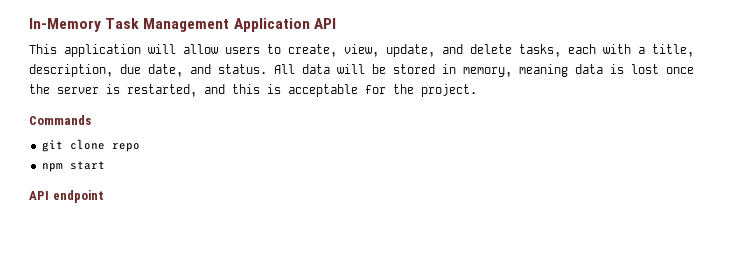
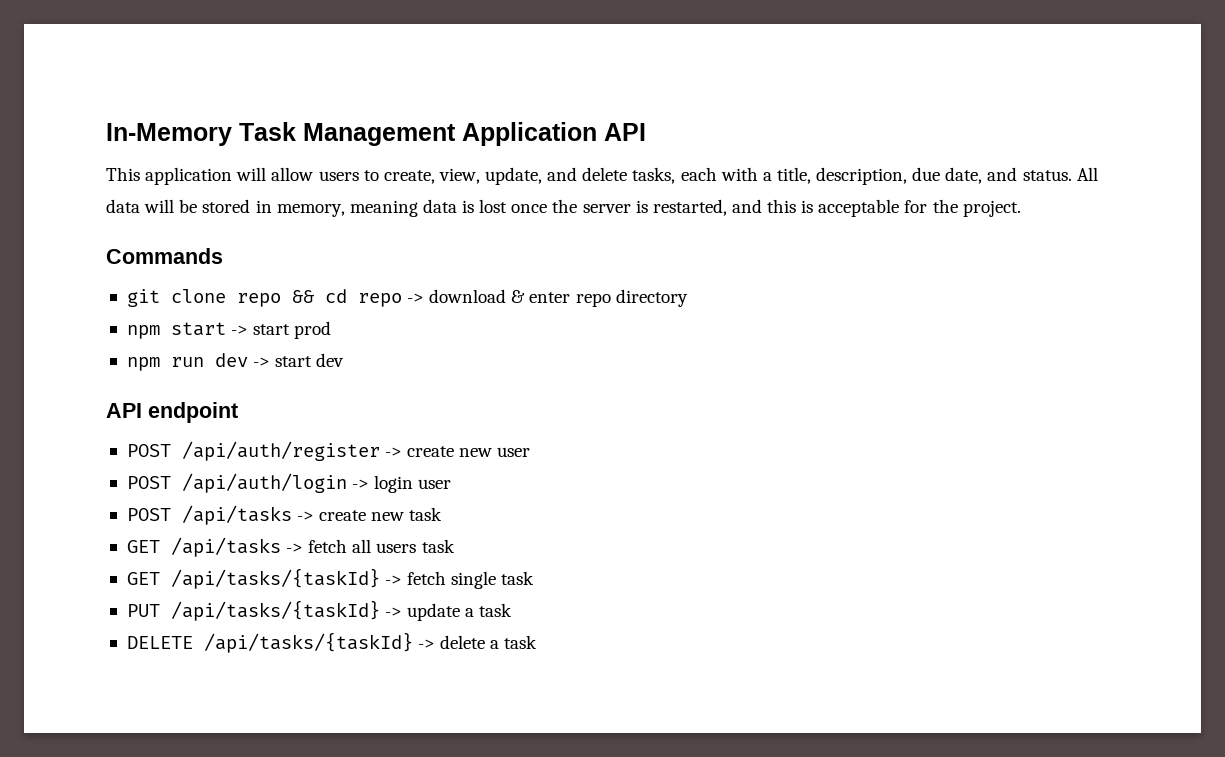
- git clone repo
- npm start
+ git clone repo && cd repo -> download & enter repo directory
+ npm start -> start prod
+ npm run dev -> start dev
  API endpoint
+ POST /api/auth/register -> create new user
+ POST /api/auth/login -> login user
+ POST /api/tasks -> create new task
+ GET /api/tasks -> fetch all users task
+ GET /api/tasks/{taskId} -> fetch single task
+ PUT /api/tasks/{taskId} -> update a task
+ DELETE /api/tasks/{taskId} -> delete a task

